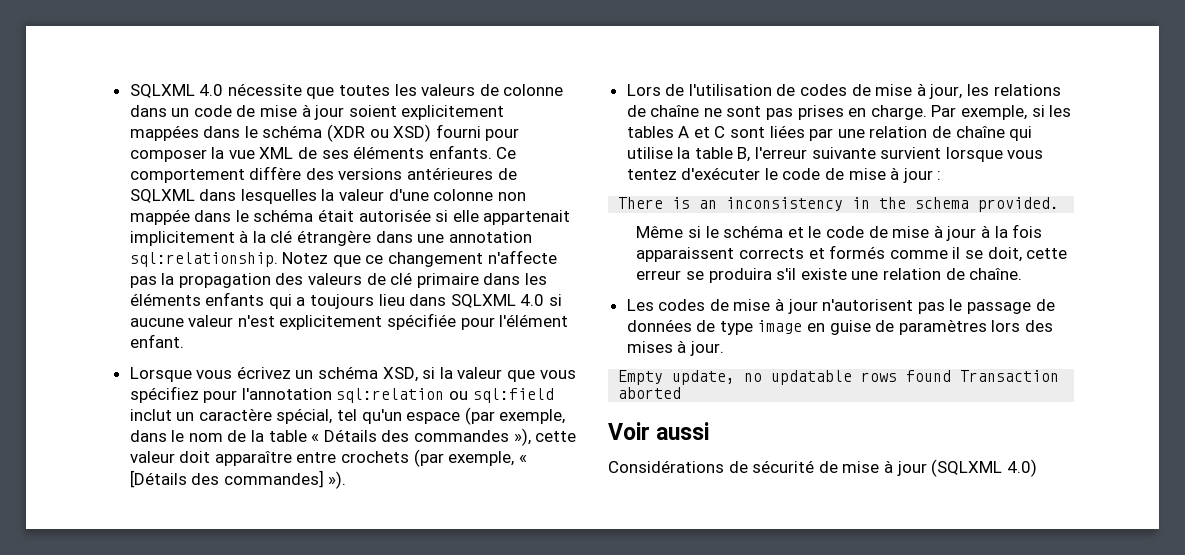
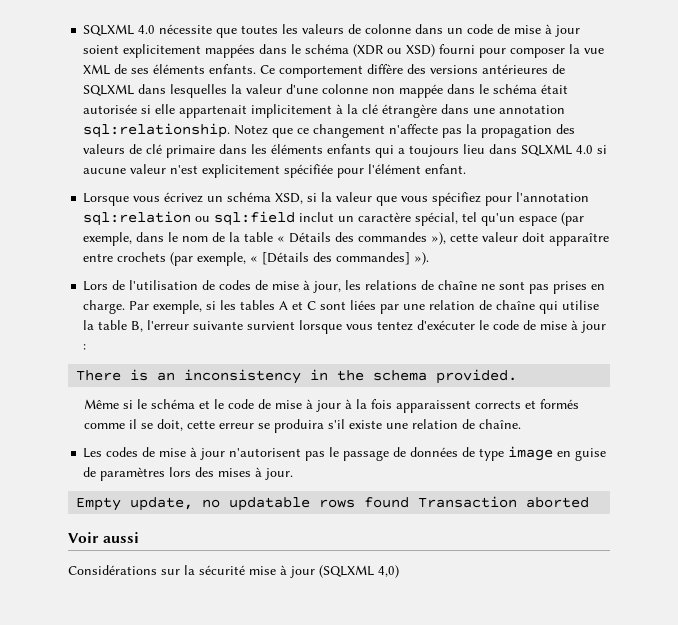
- Considérations de sécurité de mise à jour (SQLXML 4.0)
+ Considérations sur la sécurité mise à jour (SQLXML 4,0)

